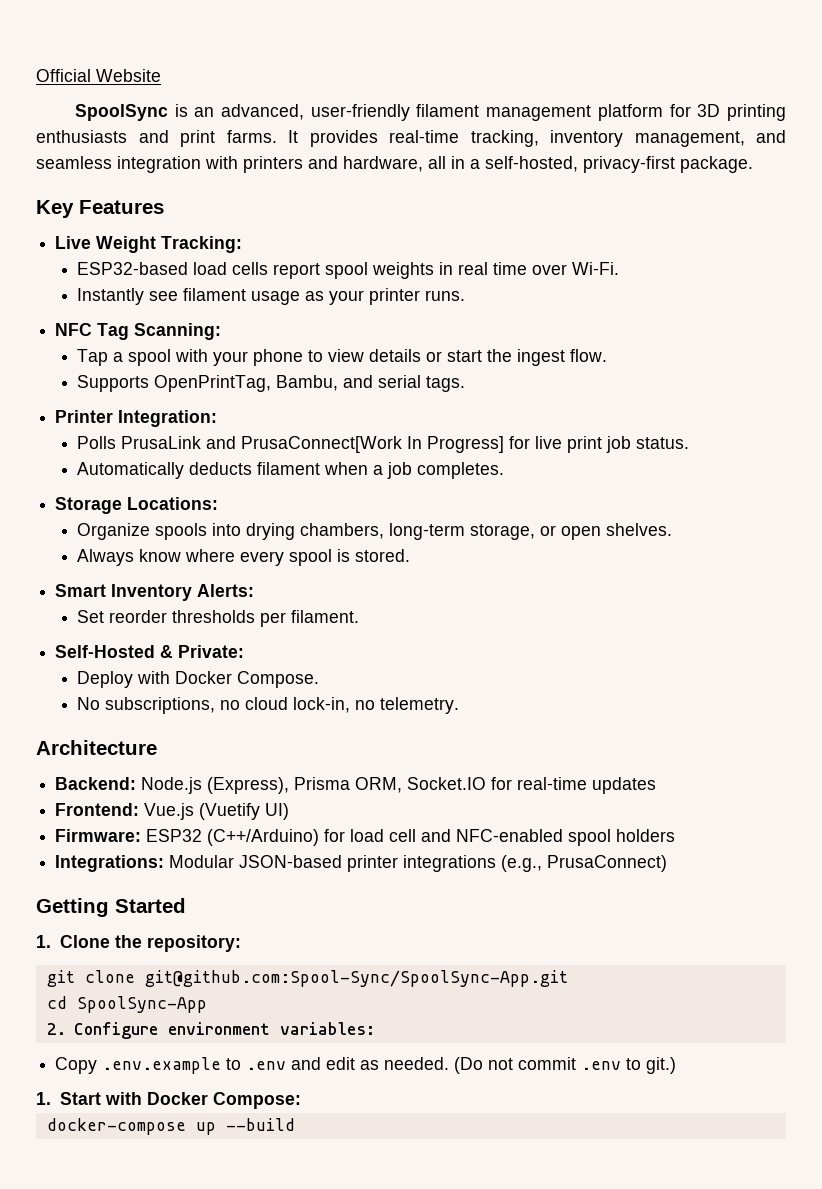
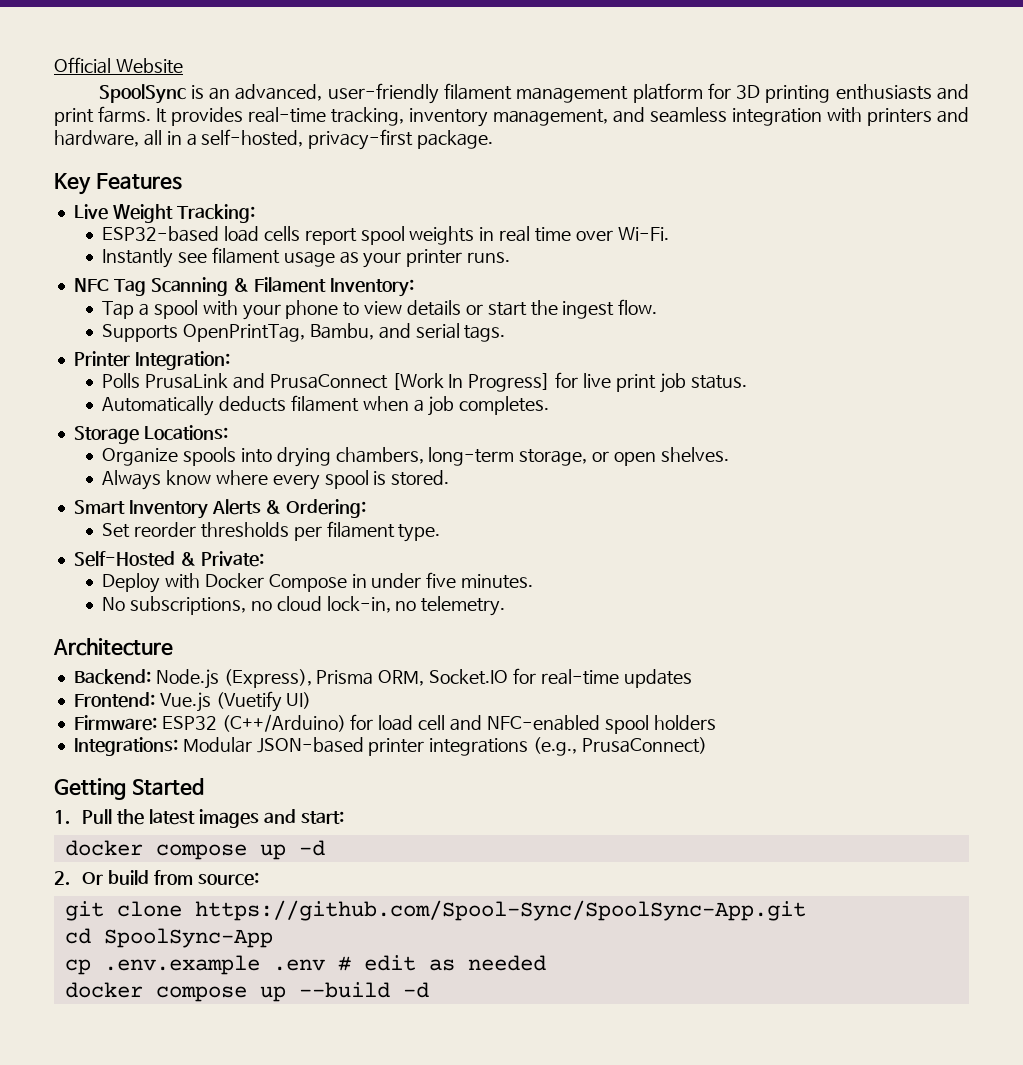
- NFC Tag Scanning:
+ NFC Tag Scanning & Filament Inventory:
- Polls PrusaLink and PrusaConnect[Work In Progress] for live print job status.
+ Polls PrusaLink and PrusaConnect [Work In Progress] for live print job status.
- Smart Inventory Alerts:
+ Smart Inventory Alerts & Ordering:
- Set reorder thresholds per filament.
+ Set reorder thresholds per filament type.
- Deploy with Docker Compose.
+ Deploy with Docker Compose in under five minutes.
- 1. Clone the repository:
+ 1. Pull the latest images and start:
+ docker compose up -d
+ 2. Or build from source:
- git clone git@github.com:Spool-Sync/SpoolSync-App.git
+ git clone https://github.com/Spool-Sync/SpoolSync-App.git
- 2. Configure environment variables:
- Copy .env.example to .env and edit as needed. (Do not commit .env to git.)
- 1. Start with Docker Compose:
- docker-compose up --build
+ cp .env.example .env # edit as needed
+ docker compose up --build -d

